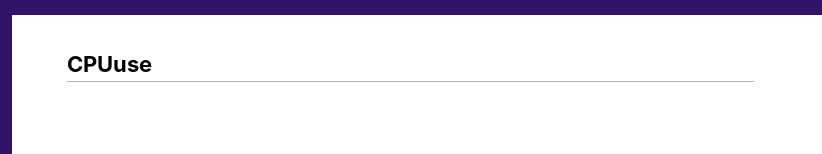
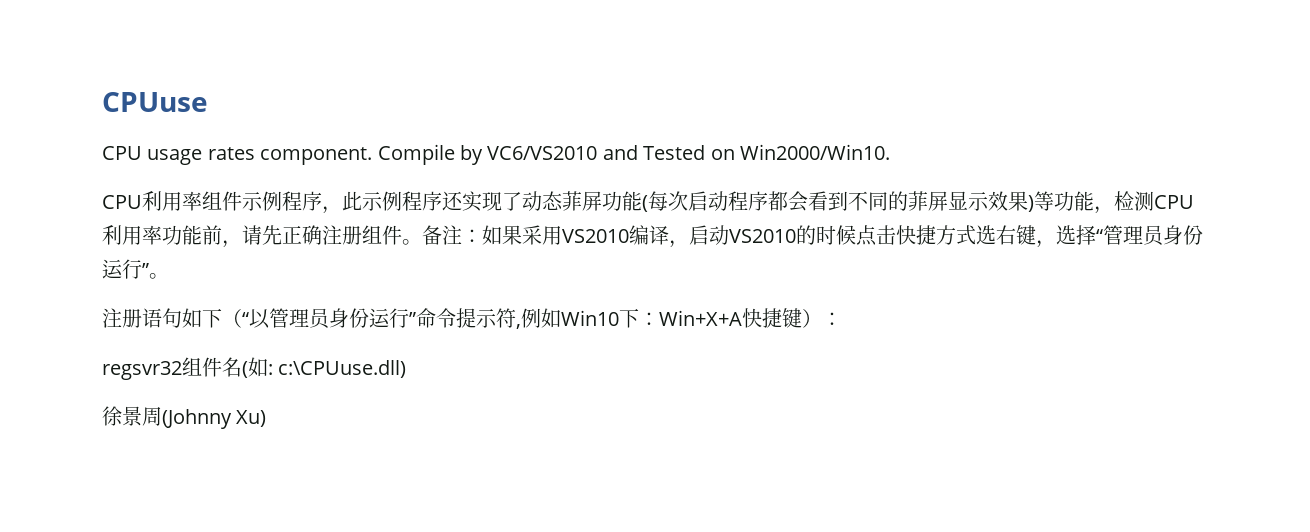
+ CPU usage rates component. Compile by VC6/VS2010 and Tested on Win2000/Win10.
+ CPU利用率组件示例程序，此示例程序还实现了动态菲屏功能(每次启动程序都会看到不同的菲屏显示效果)等功能，检测CPU利用率功能前，请先正确注册组件。备注：如果采用VS2010编译，启动VS2010的时候点击快捷方式选右键，选择“管理员身份运行”。
+ 注册语句如下（“以管理员身份运行”命令提示符,例如Win10下：Win+X+A快捷键）：
+ regsvr32组件名(如: c:\CPUuse.dll)
+ 徐景周(Johnny Xu)

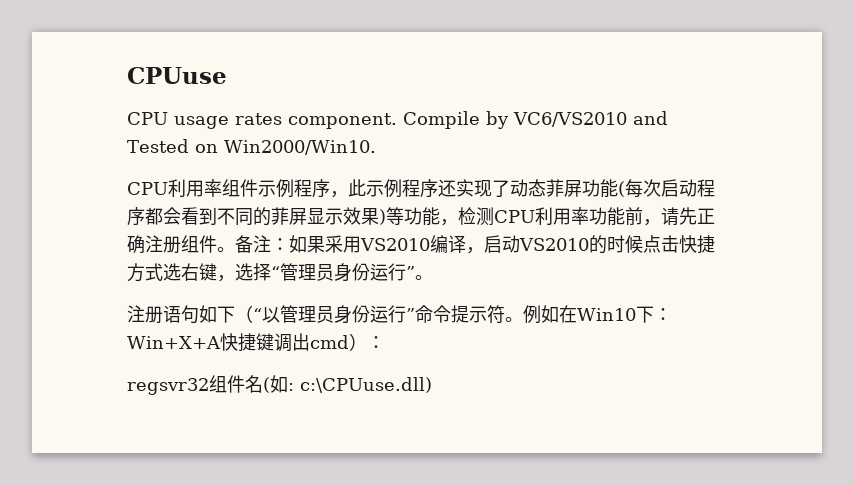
- 注册语句如下（“以管理员身份运行”命令提示符,例如Win10下：Win+X+A快捷键）：
+ 注册语句如下（“以管理员身份运行”命令提示符。例如在Win10下：Win+X+A快捷键调出cmd）：
- 徐景周(Johnny Xu)

